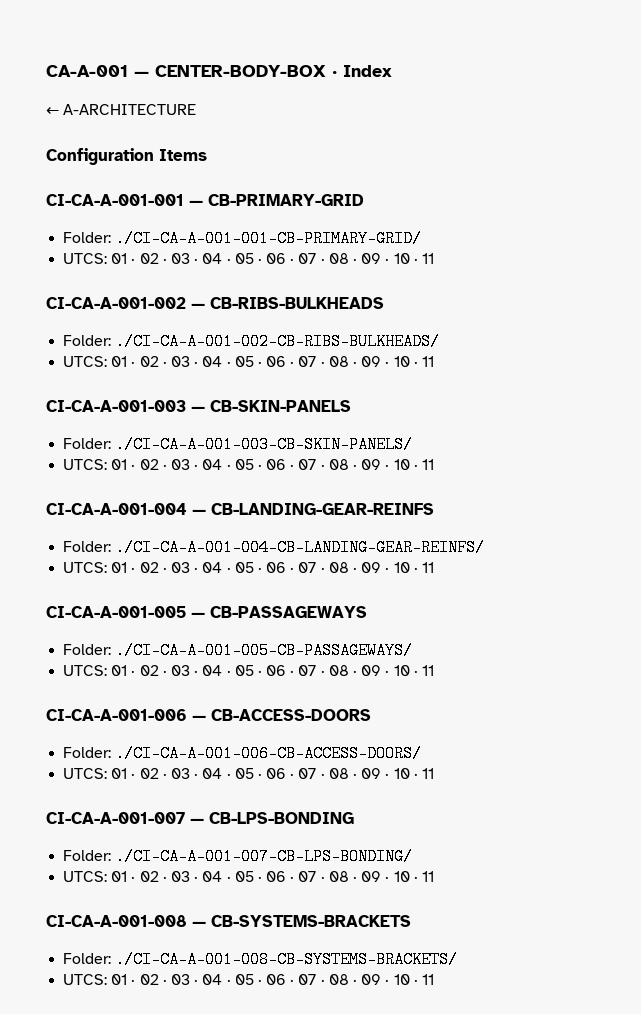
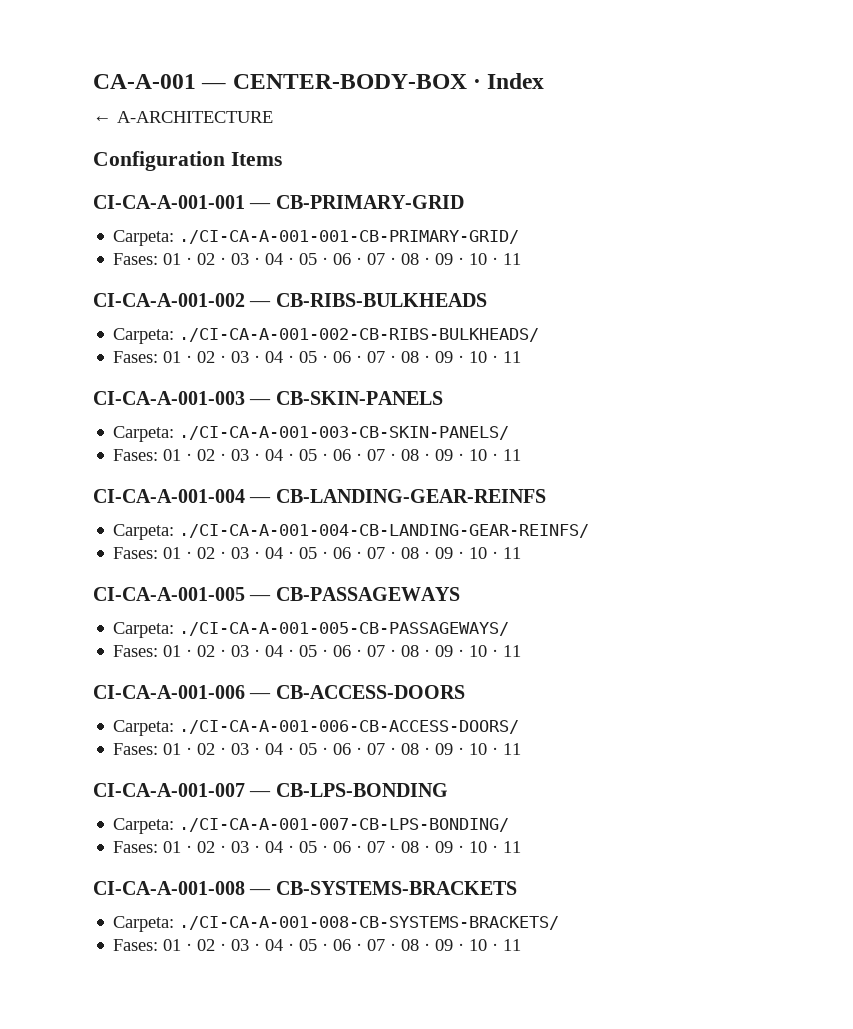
- Folder: ./CI-CA-A-001-001-CB-PRIMARY-GRID/
- UTCS: 01 · 02 · 03 · 04 · 05 · 06 · 07 · 08 · 09 · 10 · 11
+ Carpeta: ./CI-CA-A-001-001-CB-PRIMARY-GRID/
+ Fases: 01 · 02 · 03 · 04 · 05 · 06 · 07 · 08 · 09 · 10 · 11
- Folder: ./CI-CA-A-001-002-CB-RIBS-BULKHEADS/
- UTCS: 01 · 02 · 03 · 04 · 05 · 06 · 07 · 08 · 09 · 10 · 11
+ Carpeta: ./CI-CA-A-001-002-CB-RIBS-BULKHEADS/
+ Fases: 01 · 02 · 03 · 04 · 05 · 06 · 07 · 08 · 09 · 10 · 11
- Folder: ./CI-CA-A-001-003-CB-SKIN-PANELS/
- UTCS: 01 · 02 · 03 · 04 · 05 · 06 · 07 · 08 · 09 · 10 · 11
+ Carpeta: ./CI-CA-A-001-003-CB-SKIN-PANELS/
+ Fases: 01 · 02 · 03 · 04 · 05 · 06 · 07 · 08 · 09 · 10 · 11
- Folder: ./CI-CA-A-001-004-CB-LANDING-GEAR-REINFS/
- UTCS: 01 · 02 · 03 · 04 · 05 · 06 · 07 · 08 · 09 · 10 · 11
+ Carpeta: ./CI-CA-A-001-004-CB-LANDING-GEAR-REINFS/
+ Fases: 01 · 02 · 03 · 04 · 05 · 06 · 07 · 08 · 09 · 10 · 11
- Folder: ./CI-CA-A-001-005-CB-PASSAGEWAYS/
- UTCS: 01 · 02 · 03 · 04 · 05 · 06 · 07 · 08 · 09 · 10 · 11
+ Carpeta: ./CI-CA-A-001-005-CB-PASSAGEWAYS/
+ Fases: 01 · 02 · 03 · 04 · 05 · 06 · 07 · 08 · 09 · 10 · 11
- Folder: ./CI-CA-A-001-006-CB-ACCESS-DOORS/
- UTCS: 01 · 02 · 03 · 04 · 05 · 06 · 07 · 08 · 09 · 10 · 11
+ Carpeta: ./CI-CA-A-001-006-CB-ACCESS-DOORS/
+ Fases: 01 · 02 · 03 · 04 · 05 · 06 · 07 · 08 · 09 · 10 · 11
- Folder: ./CI-CA-A-001-007-CB-LPS-BONDING/
- UTCS: 01 · 02 · 03 · 04 · 05 · 06 · 07 · 08 · 09 · 10 · 11
+ Carpeta: ./CI-CA-A-001-007-CB-LPS-BONDING/
+ Fases: 01 · 02 · 03 · 04 · 05 · 06 · 07 · 08 · 09 · 10 · 11
- Folder: ./CI-CA-A-001-008-CB-SYSTEMS-BRACKETS/
- UTCS: 01 · 02 · 03 · 04 · 05 · 06 · 07 · 08 · 09 · 10 · 11
+ Carpeta: ./CI-CA-A-001-008-CB-SYSTEMS-BRACKETS/
+ Fases: 01 · 02 · 03 · 04 · 05 · 06 · 07 · 08 · 09 · 10 · 11

